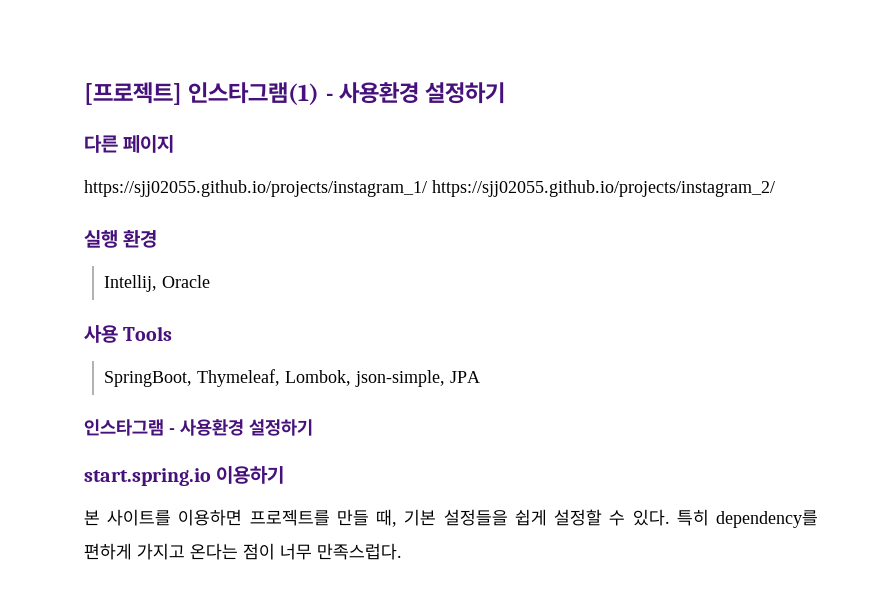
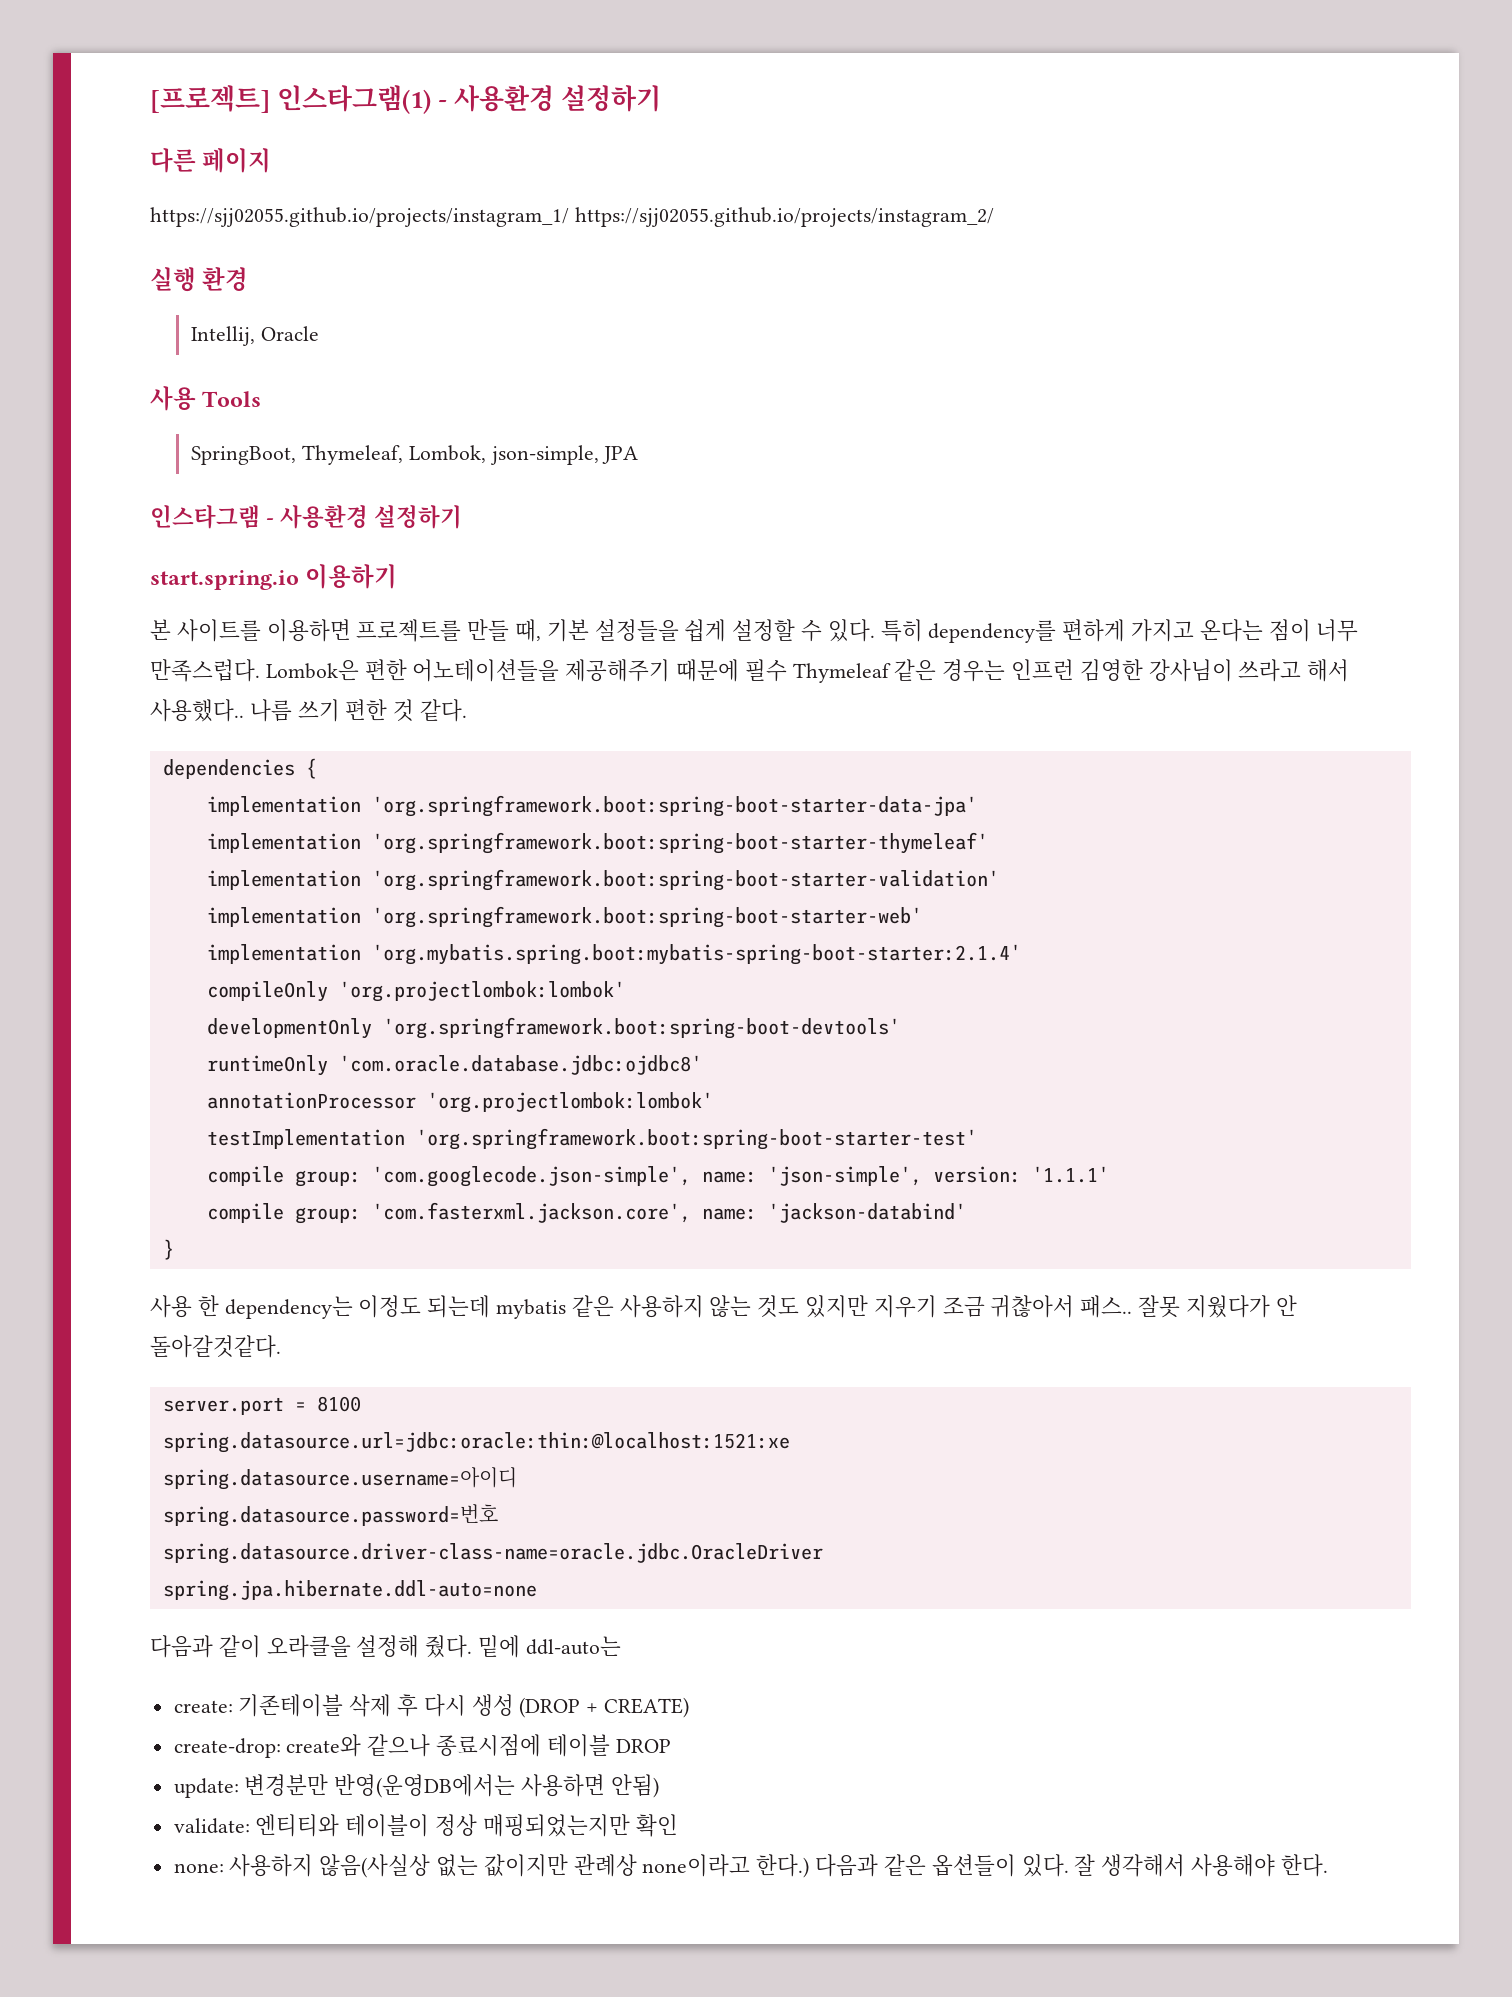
+ Lombok은 편한 어노테이션들을 제공해주기 때문에 필수 Thymeleaf 같은 경우는 인프런 김영한 강사님이 쓰라고 해서 사용했다.. 나름 쓰기 편한 것 같다.
+ dependencies {
+ implementation 'org.springframework.boot:spring-boot-starter-data-jpa'
+ implementation 'org.springframework.boot:spring-boot-starter-thymeleaf'
+ implementation 'org.springframework.boot:spring-boot-starter-validation'
+ implementation 'org.springframework.boot:spring-boot-starter-web'
+ implementation 'org.mybatis.spring.boot:mybatis-spring-boot-starter:2.1.4'
+ compileOnly 'org.projectlombok:lombok'
+ developmentOnly 'org.springframework.boot:spring-boot-devtools'
+ runtimeOnly 'com.oracle.database.jdbc:ojdbc8'
+ annotationProcessor 'org.projectlombok:lombok'
+ testImplementation 'org.springframework.boot:spring-boot-starter-test'
+ compile group: 'com.googlecode.json-simple', name: 'json-simple', version: '1.1.1'
+ compile group: 'com.fasterxml.jackson.core', name: 'jackson-databind'
+ }
+ 사용 한 dependency는 이정도 되는데 mybatis 같은 사용하지 않는 것도 있지만 지우기 조금 귀찮아서 패스.. 잘못 지웠다가 안 돌아갈것같다.
+ server.port = 8100
+ spring.datasource.url=jdbc:oracle:thin:@localhost:1521:xe
+ spring.datasource.username=아이디
+ spring.datasource.password=번호
+ spring.datasource.driver-class-name=oracle.jdbc.OracleDriver
+ spring.jpa.hibernate.ddl-auto=none
+ 다음과 같이 오라클을 설정해 줬다. 밑에 ddl-auto는
+ create: 기존테이블 삭제 후 다시 생성 (DROP + CREATE)
+ create-drop: create와 같으나 종료시점에 테이블 DROP
+ update: 변경분만 반영(운영DB에서는 사용하면 안됨)
+ validate: 엔티티와 테이블이 정상 매핑되었는지만 확인
+ none: 사용하지 않음(사실상 없는 값이지만 관례상 none이라고 한다.) 다음과 같은 옵션들이 있다. 잘 생각해서 사용해야 한다.

